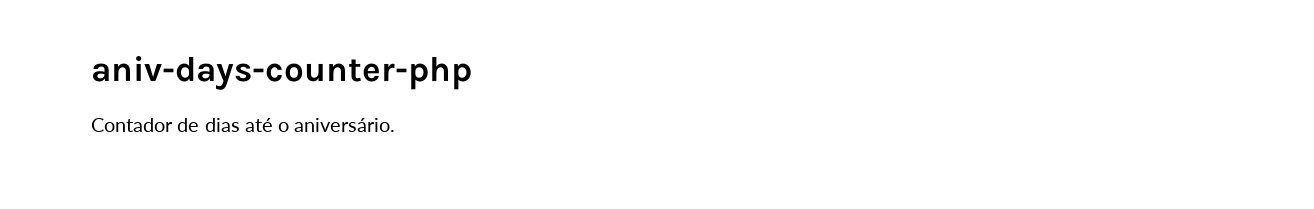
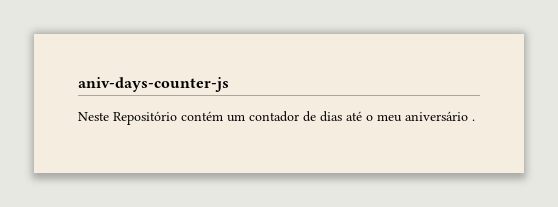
- aniv-days-counter-php
- Contador de dias até o aniversário.
+ aniv-days-counter-js
+ Neste Repositório contém um contador de dias até o meu aniversário .

